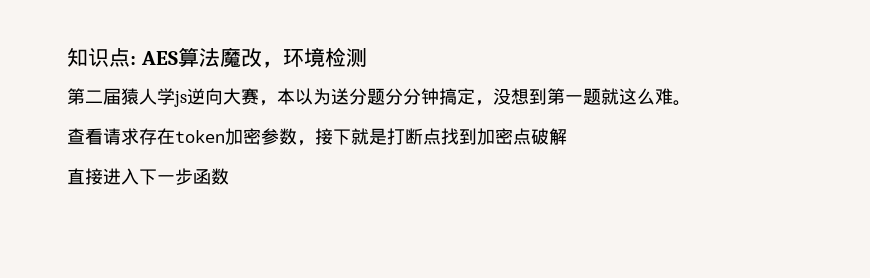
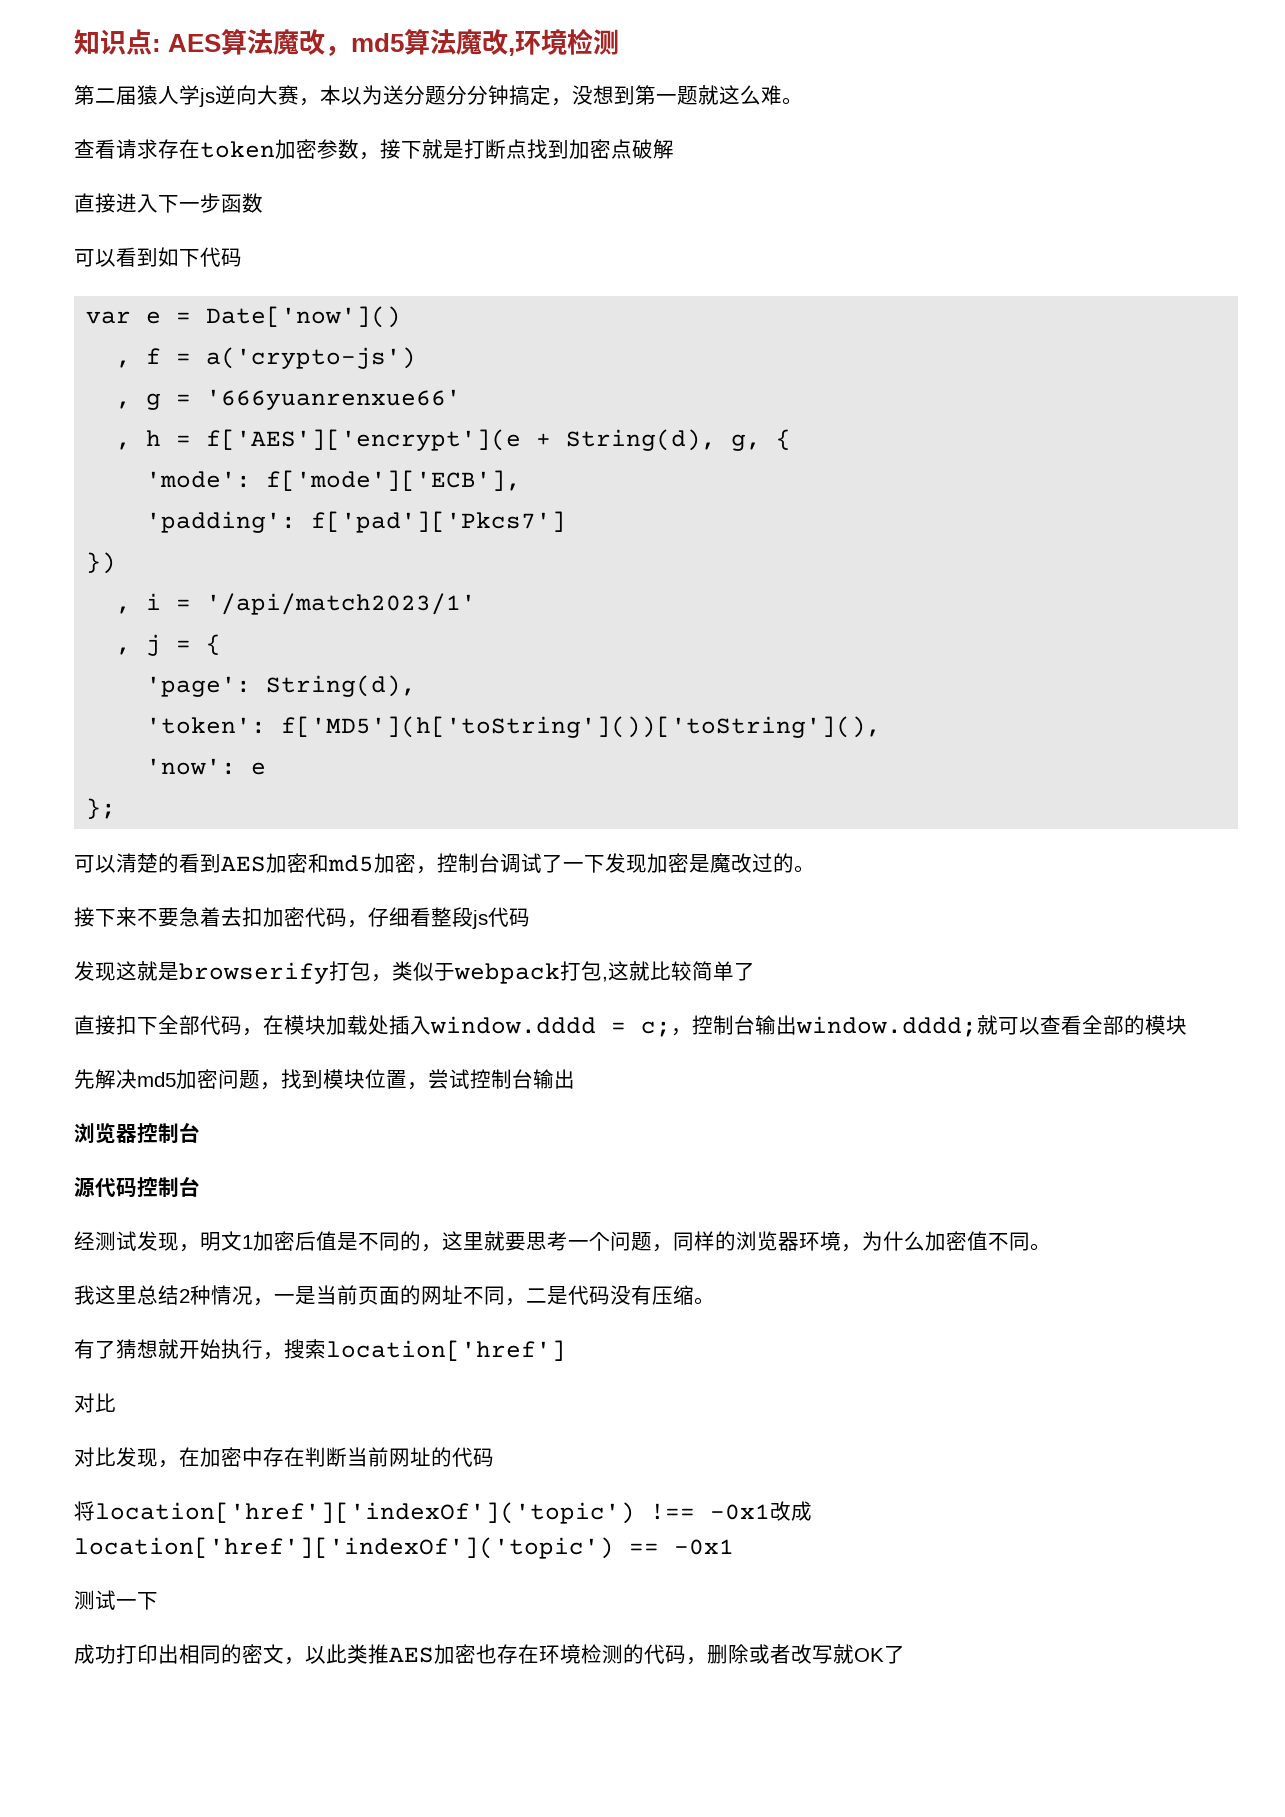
- 知识点: AES算法魔改，环境检测
+ 知识点: AES算法魔改，md5算法魔改,环境检测
+ 可以看到如下代码
+ var e = Date['now']()
+ , f = a('crypto-js')
+ , g = '666yuanrenxue66'
+ , h = f['AES']['encrypt'](e + String(d), g, {
+ 'mode': f['mode']['ECB'],
+ 'padding': f['pad']['Pkcs7']
+ })
+ , i = '/api/match2023/1'
+ , j = {
+ 'page': String(d),
+ 'token': f['MD5'](h['toString']())['toString'](),
+ 'now': e
+ };
+ 可以清楚的看到AES加密和md5加密，控制台调试了一下发现加密是魔改过的。
+ 接下来不要急着去扣加密代码，仔细看整段js代码
+ 发现这就是browserify打包，类似于webpack打包,这就比较简单了
+ 直接扣下全部代码，在模块加载处插入window.dddd = c;，控制台输出window.dddd;就可以查看全部的模块
+ 先解决md5加密问题，找到模块位置，尝试控制台输出
+ 浏览器控制台
+ 源代码控制台
+ 经测试发现，明文1加密后值是不同的，这里就要思考一个问题，同样的浏览器环境，为什么加密值不同。
+ 我这里总结2种情况，一是当前页面的网址不同，二是代码没有压缩。
+ 有了猜想就开始执行，搜索location['href']
+ 对比
+ 对比发现，在加密中存在判断当前网址的代码
+ 将location['href']['indexOf']('topic') !== -0x1改成location['href']['indexOf']('topic') == -0x1
+ 测试一下
+ 成功打印出相同的密文，以此类推AES加密也存在环境检测的代码，删除或者改写就OK了

